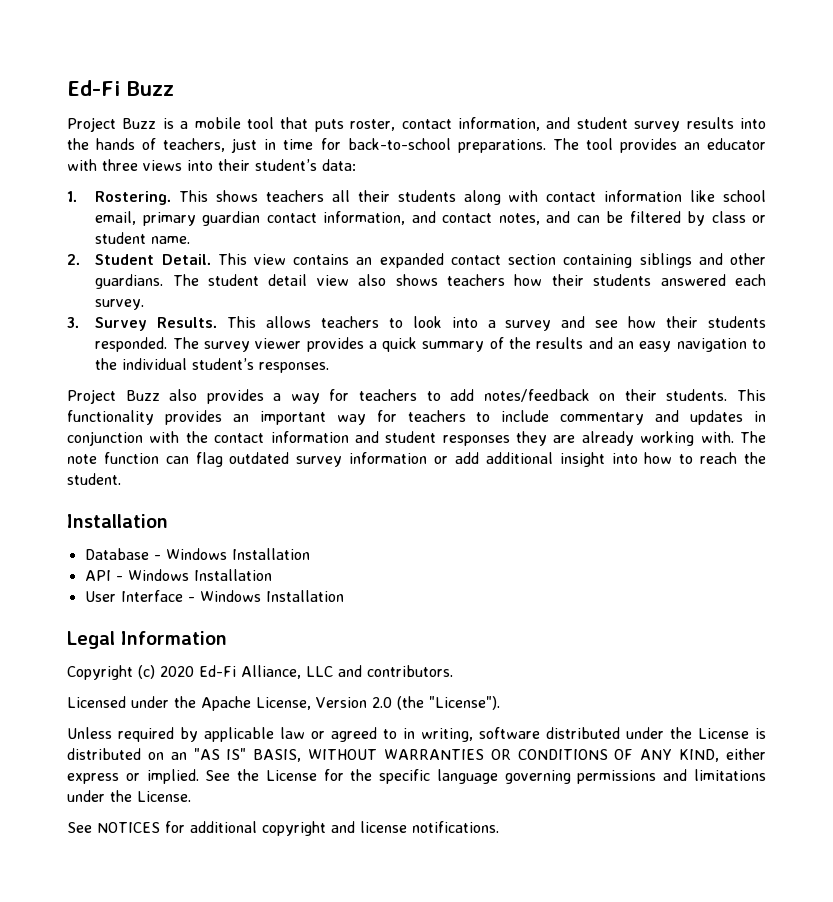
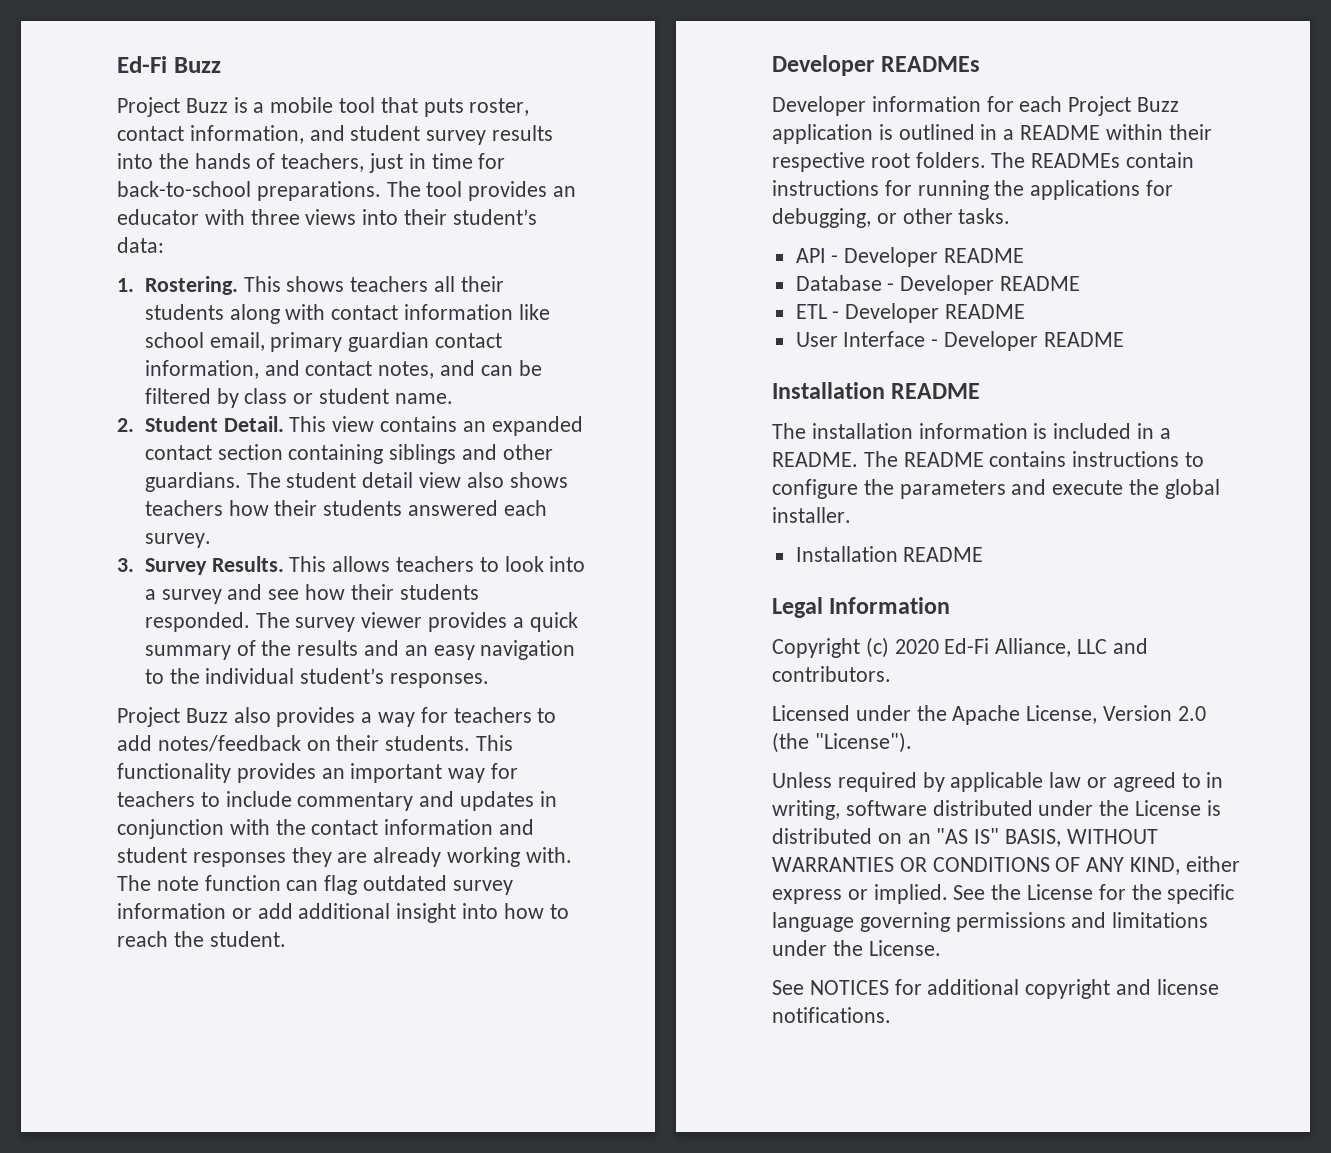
  The note function can flag outdated survey information or add additional insight into how to reach the student.
- Installation
- Database - Windows Installation
- API - Windows Installation
+ Developer READMEs
+ Developer information for each Project Buzz application is outlined in a README within their respective root folders. The READMEs contain instructions for running the applications for debugging, or other tasks.
+ API - Developer README
+ Database - Developer README
+ ETL - Developer README
- User Interface - Windows Installation
+ User Interface - Developer README
+ Installation README
+ The installation information is included in a README. The README contains instructions to configure the parameters and execute the global installer.
+ Installation README

